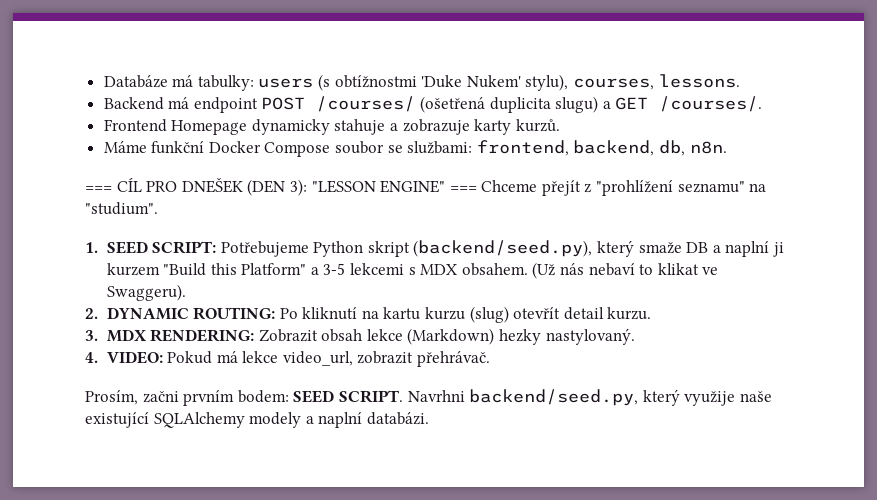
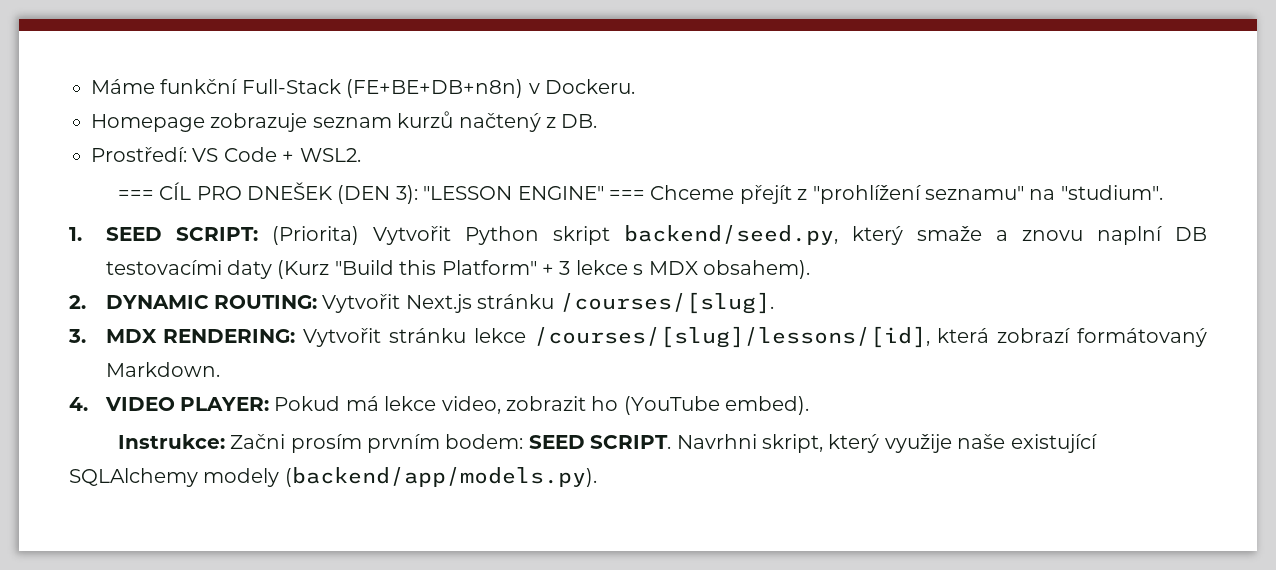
- Databáze má tabulky: users (s obtížnostmi 'Duke Nukem' stylu), courses, lessons.
- Backend má endpoint POST /courses/ (ošetřená duplicita slugu) a GET /courses/.
- Frontend Homepage dynamicky stahuje a zobrazuje karty kurzů.
- Máme funkční Docker Compose soubor se službami: frontend, backend, db, n8n.
+ Máme funkční Full-Stack (FE+BE+DB+n8n) v Dockeru.
+ Homepage zobrazuje seznam kurzů načtený z DB.
+ Prostředí: VS Code + WSL2.
- 1. SEED SCRIPT: Potřebujeme Python skript (backend/seed.py), který smaže DB a naplní ji kurzem "Build this Platform" a 3-5 lekcemi s MDX obsahem. (Už nás nebaví to klikat ve Swaggeru).
- 2. DYNAMIC ROUTING: Po kliknutí na kartu kurzu (slug) otevřít detail kurzu.
- 3. MDX RENDERING: Zobrazit obsah lekce (Markdown) hezky nastylovaný.
+ 1. SEED SCRIPT: (Priorita) Vytvořit Python skript backend/seed.py, který smaže a znovu naplní DB testovacími daty (Kurz "Build this Platform" + 3 lekce s MDX obsahem).
+ 2. DYNAMIC ROUTING: Vytvořit Next.js stránku /courses/[slug].
+ 3. MDX RENDERING: Vytvořit stránku lekce /courses/[slug]/lessons/[id], která zobrazí formátovaný Markdown.
- 4. VIDEO: Pokud má lekce video_url, zobrazit přehrávač.
- Prosím, začni prvním bodem: SEED SCRIPT.
+ 4. VIDEO PLAYER: Pokud má lekce video, zobrazit ho (YouTube embed).
+ Instrukce: Začni prosím prvním bodem: SEED SCRIPT.
- Navrhni backend/seed.py, který využije naše existující SQLAlchemy modely a naplní databázi.
+ Navrhni skript, který využije naše existující SQLAlchemy modely (backend/app/models.py).

